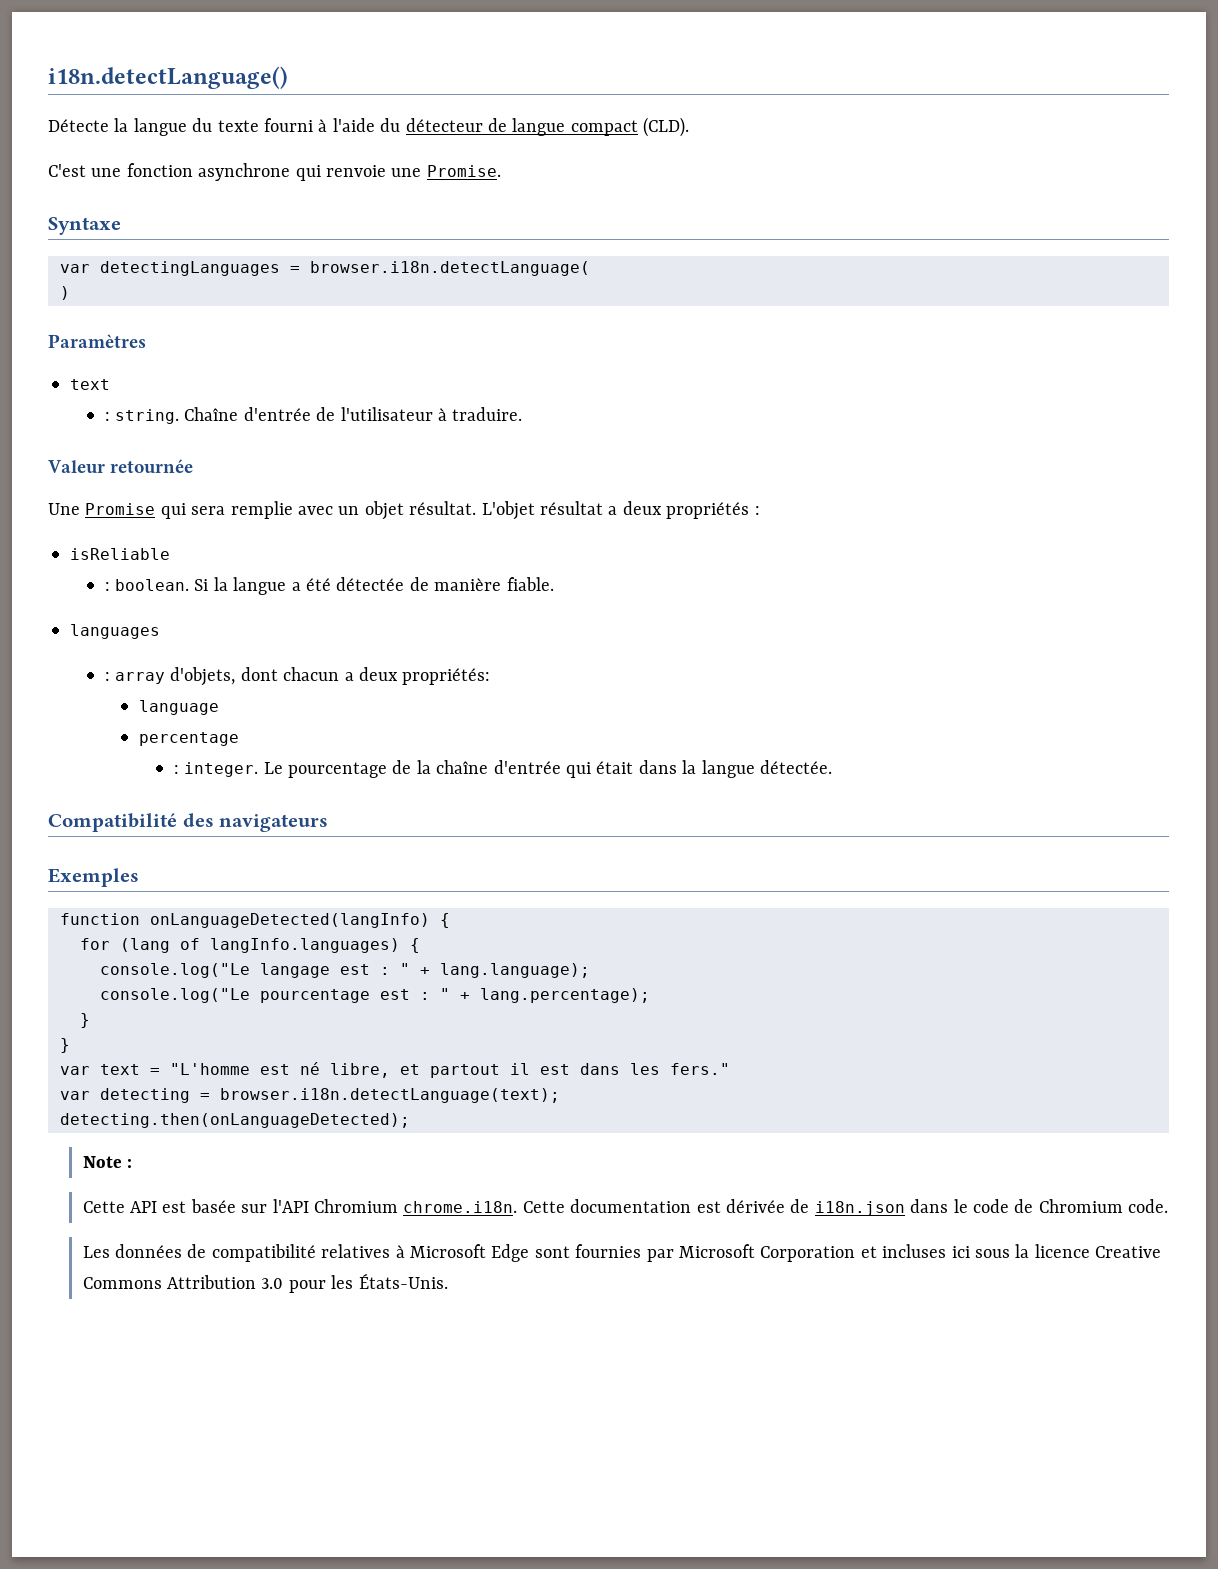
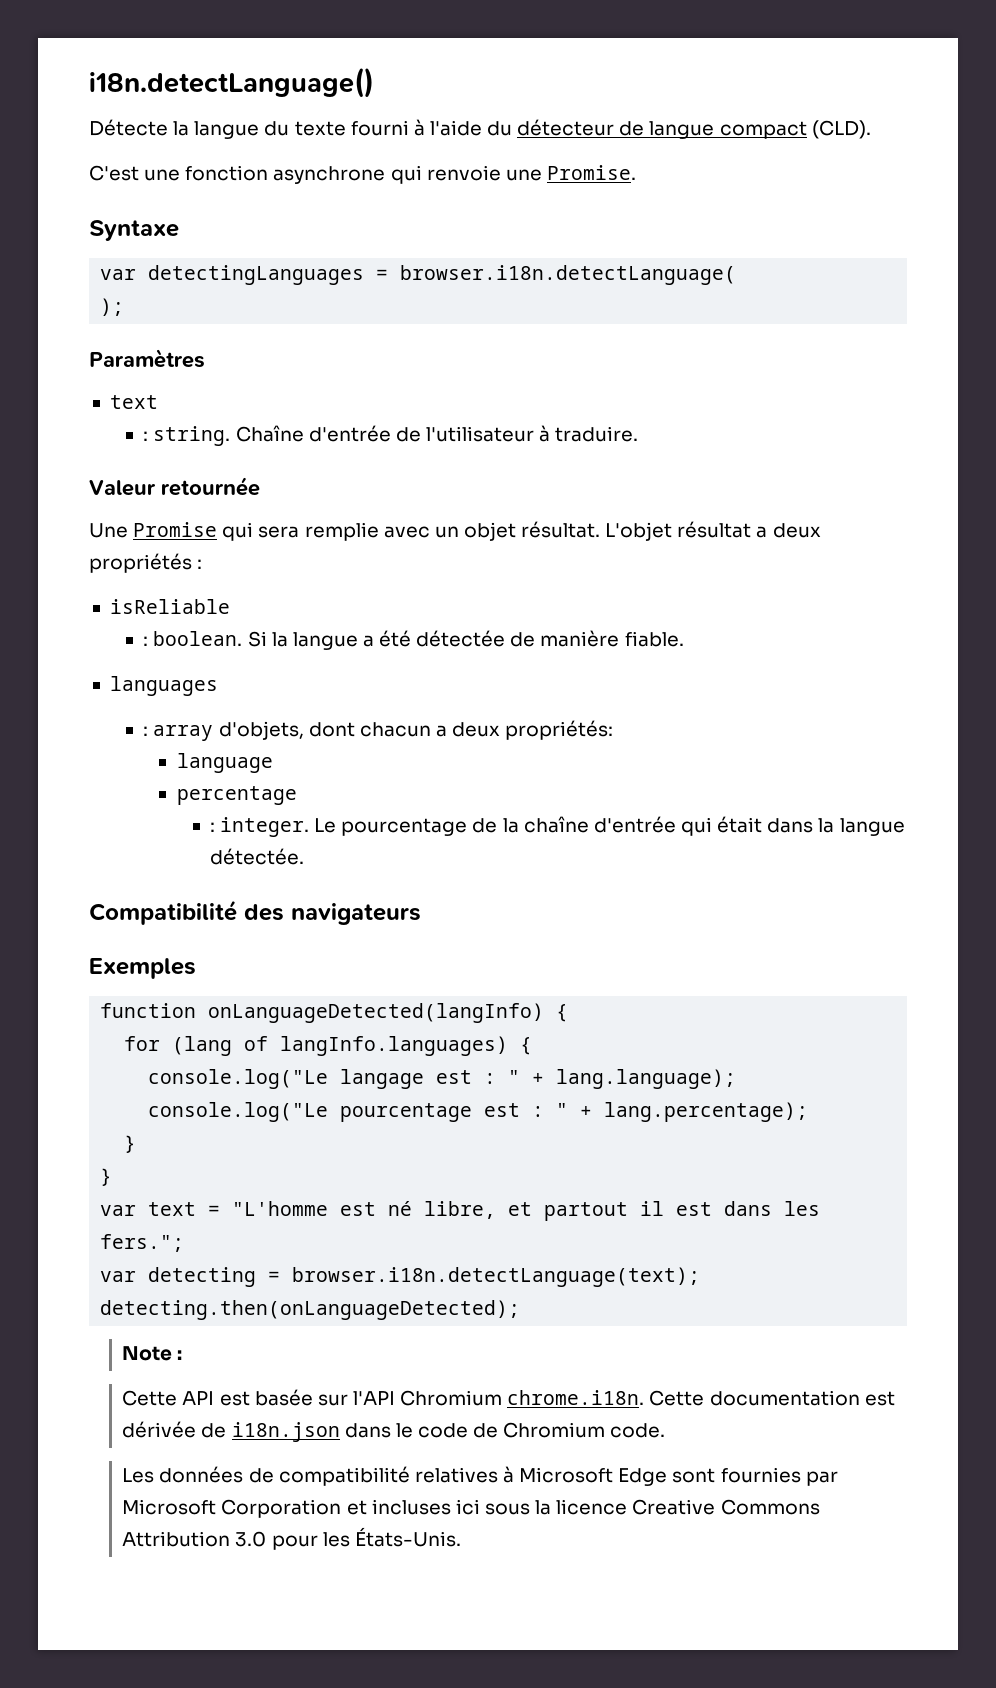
- )
+ );
- var text = "L'homme est né libre, et partout il est dans les fers."
+ var text = "L'homme est né libre, et partout il est dans les fers.";

